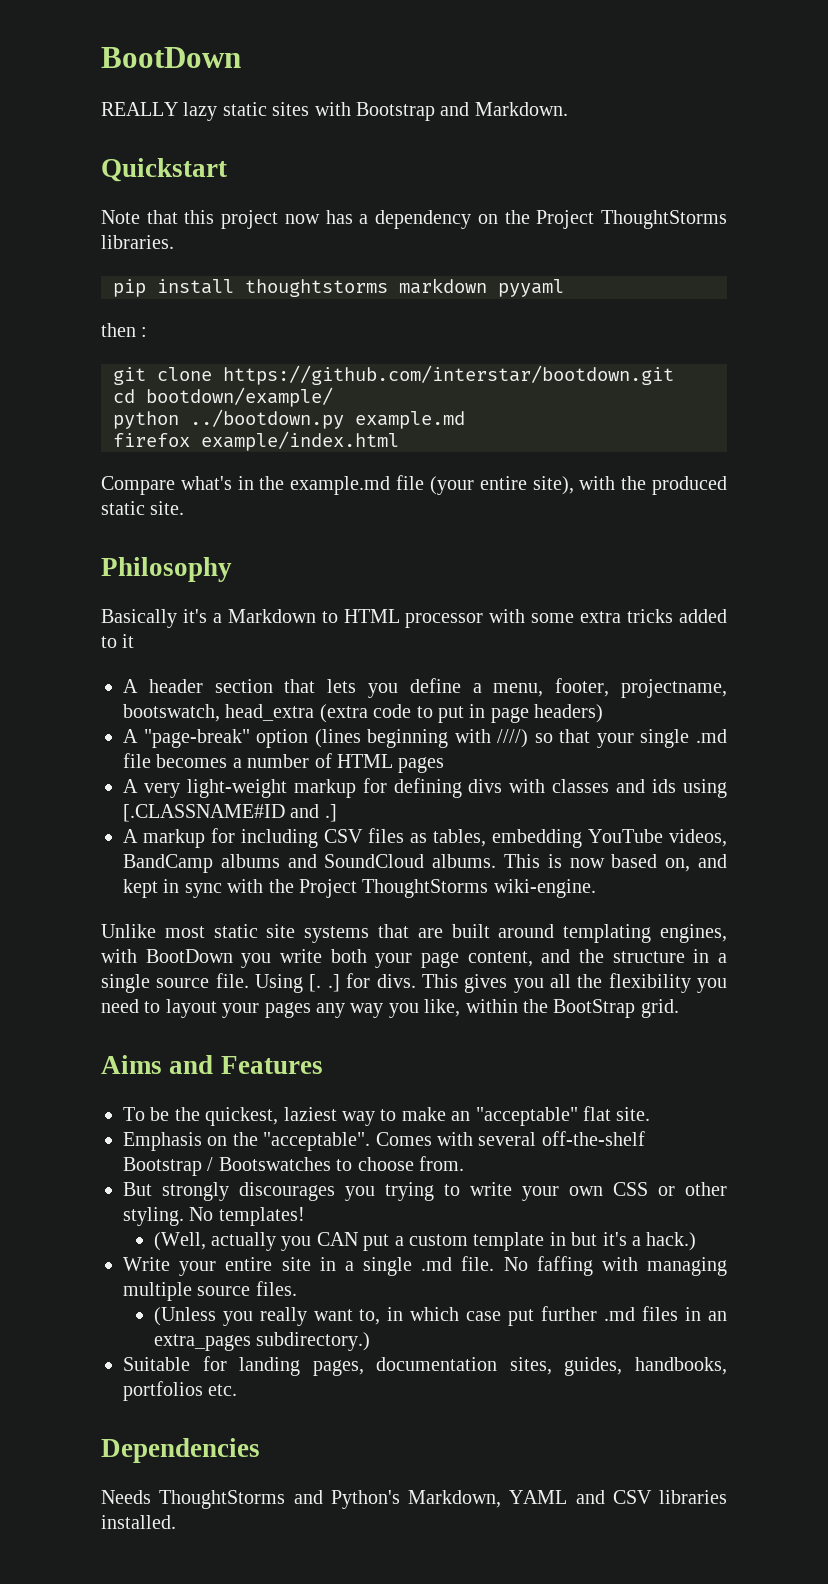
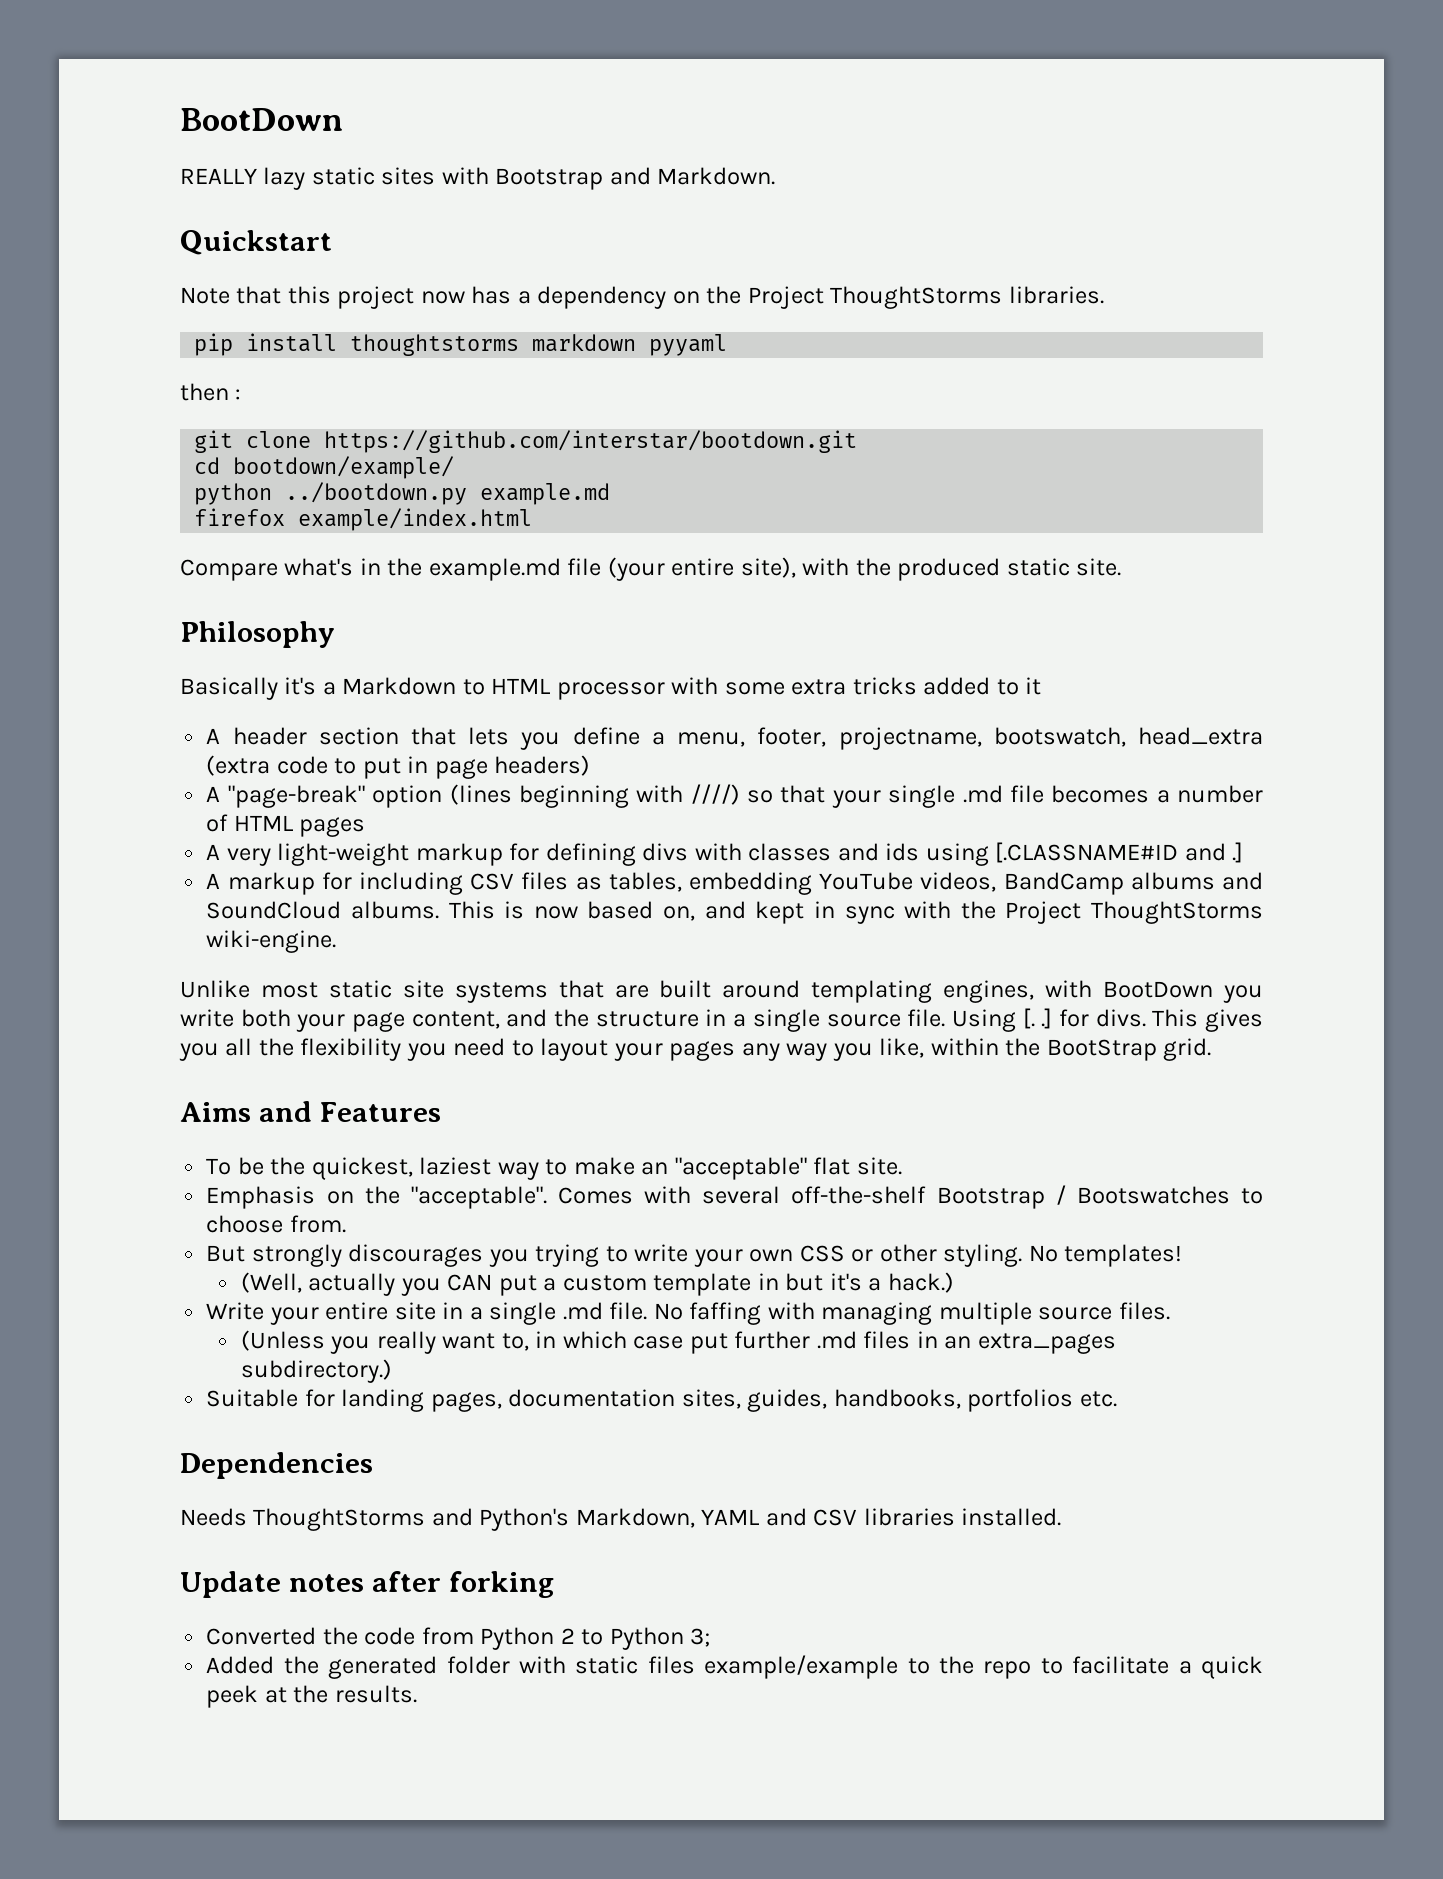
+ Update notes after forking
+ Converted the code from Python 2 to Python 3;
+ Added the generated folder with static files example/example to the repo to facilitate a quick peek at the results.

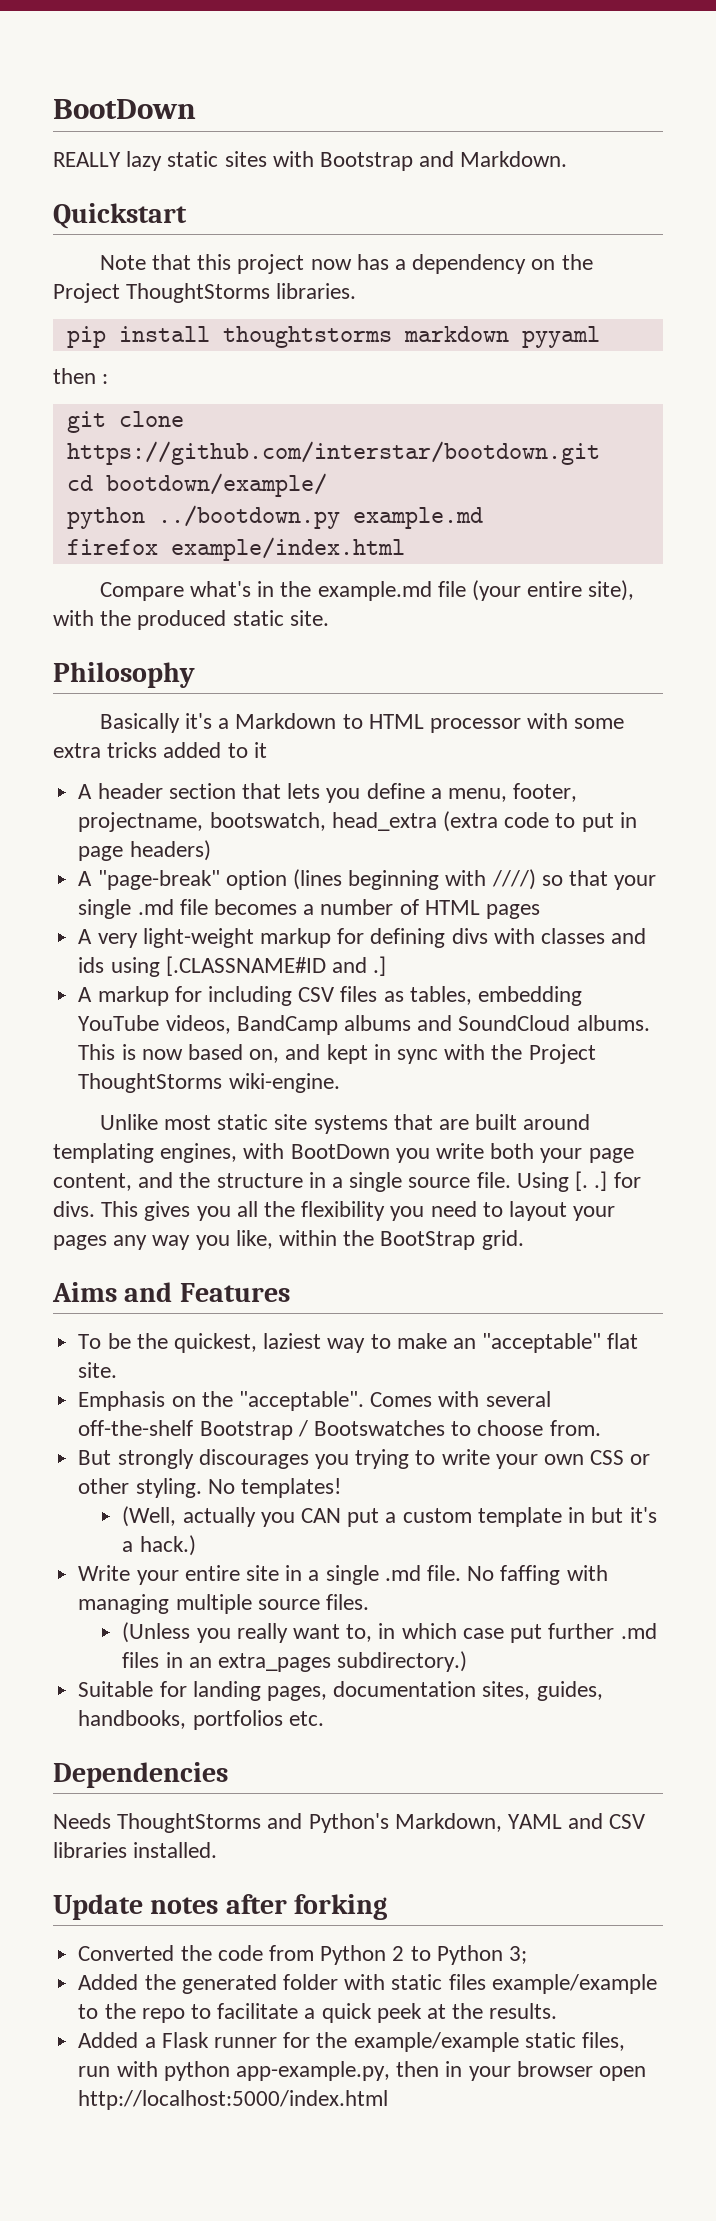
+ Added a Flask runner for the example/example static files, run with python app-example.py, then in your browser open http://localhost:5000/index.html

